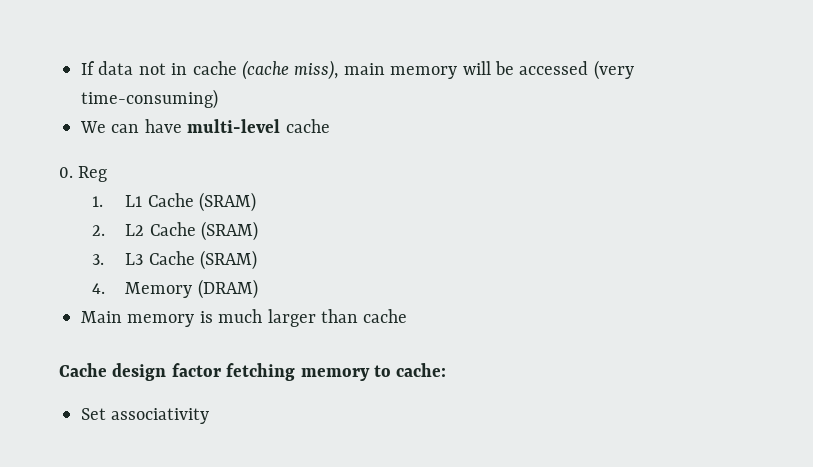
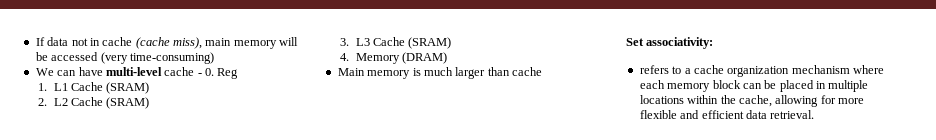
- We can have multi-level cache
- 0. Reg
+ We can have multi-level cache - 0. Reg
- Cache design factor fetching memory to cache:
- Set associativity
+ Set associativity:
+ refers to a cache organization mechanism where each memory block can be placed in multiple locations within the cache, allowing for more flexible and efficient data retrieval.

